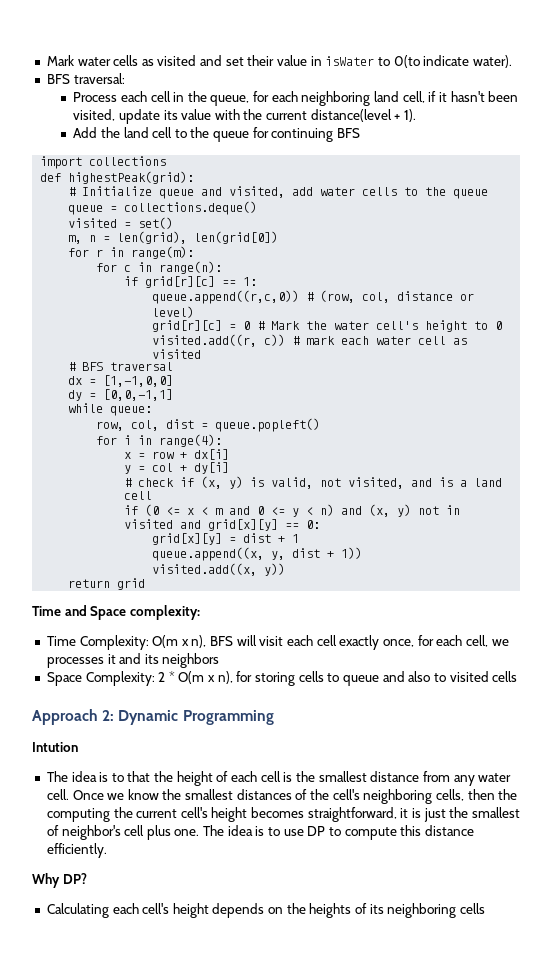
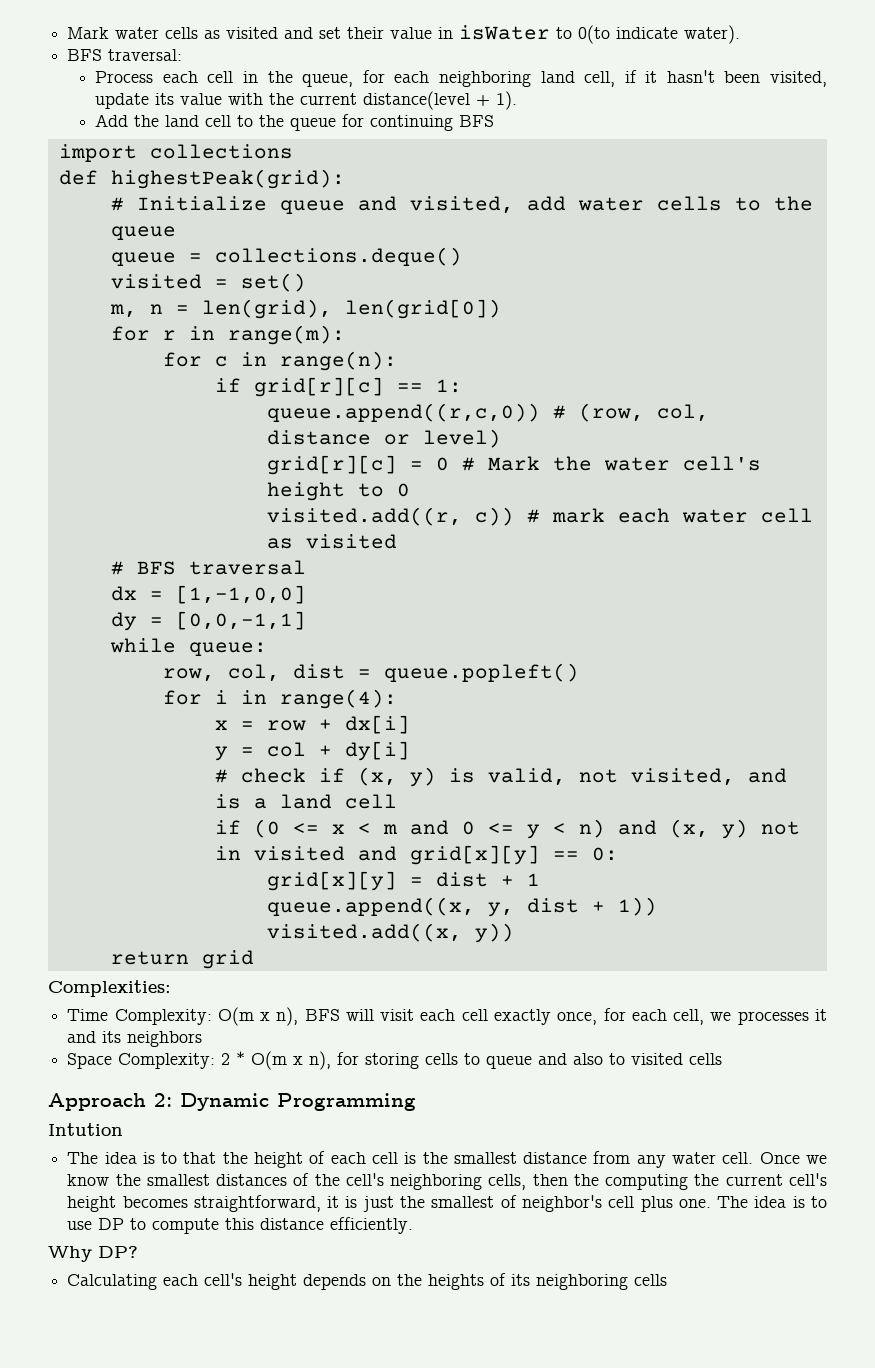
- Time and Space complexity:
+ Complexities:

